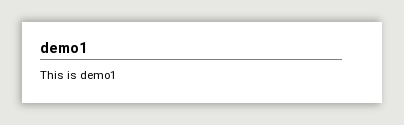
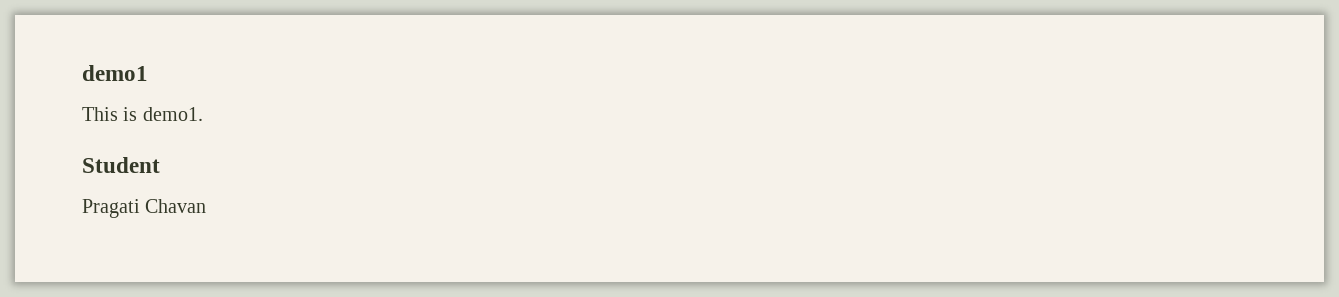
- This is demo1
+ This is demo1.
+ Student
+ Pragati Chavan

